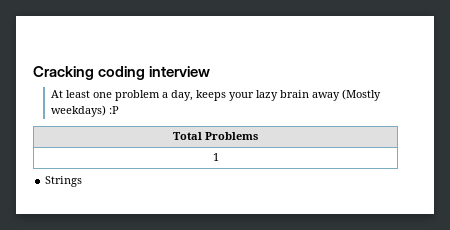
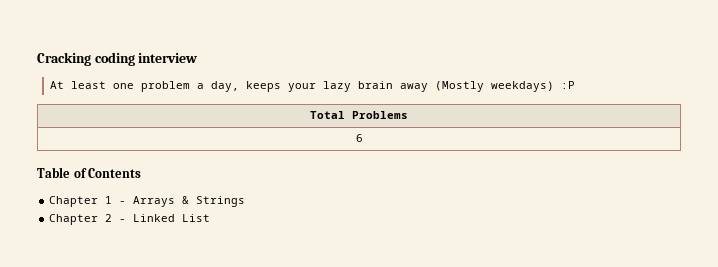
- 1
- Strings
+ 6
+ Table of Contents
+ Chapter 1 - Arrays & Strings
+ Chapter 2 - Linked List

